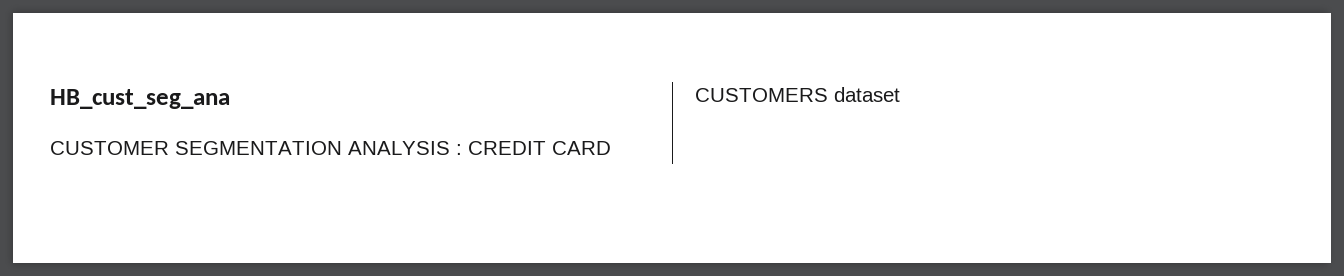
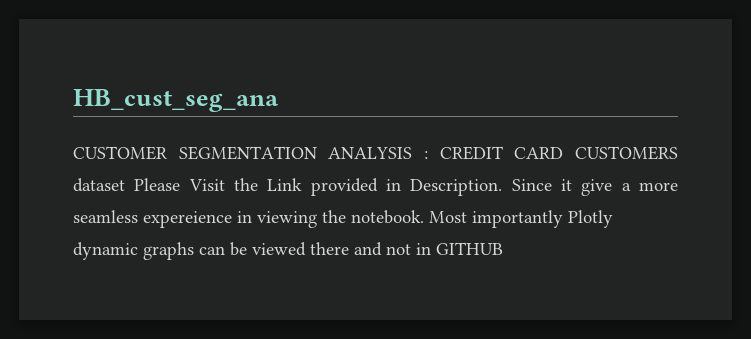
- CUSTOMER SEGMENTATION ANALYSIS : CREDIT CARD CUSTOMERS dataset
+ CUSTOMER SEGMENTATION ANALYSIS : CREDIT CARD CUSTOMERS dataset Please Visit the Link provided in Description. Since it give a more seamless expereience in viewing the notebook. Most importantly Plotly dynamic graphs can be viewed there and not in GITHUB

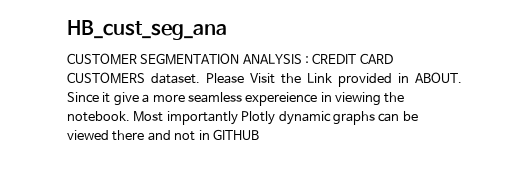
- CUSTOMER SEGMENTATION ANALYSIS : CREDIT CARD CUSTOMERS dataset Please Visit the Link provided in Description.
+ CUSTOMER SEGMENTATION ANALYSIS : CREDIT CARD CUSTOMERS dataset. Please Visit the Link provided in ABOUT.

